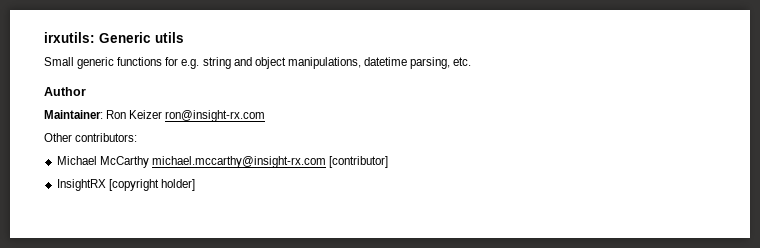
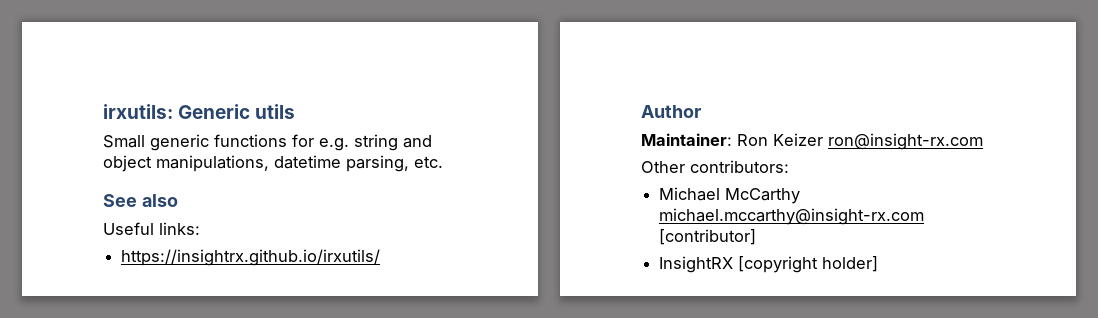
+ See also
+ Useful links:
+ https://insightrx.github.io/irxutils/

